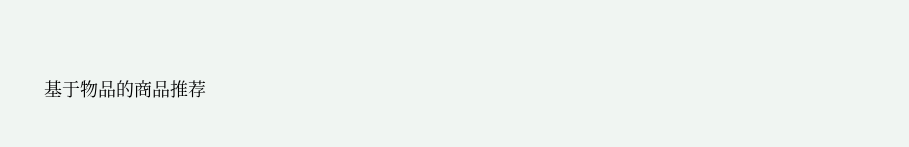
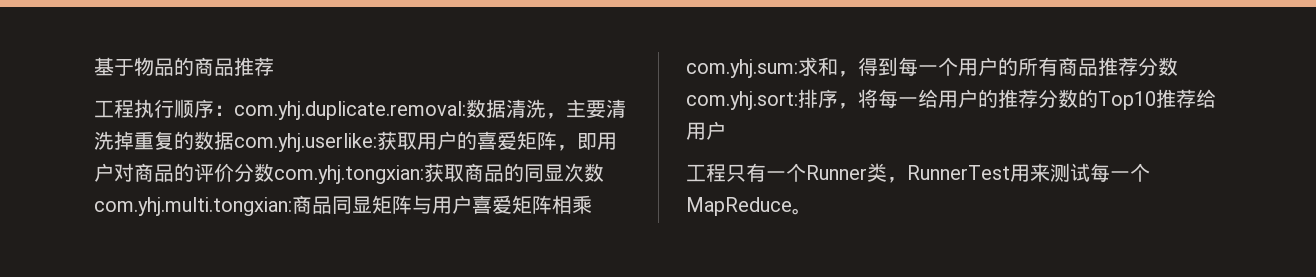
+ 工程执行顺序：com.yhj.duplicate.removal:数据清洗，主要清洗掉重复的数据com.yhj.userlike:获取用户的喜爱矩阵，即用户对商品的评价分数com.yhj.tongxian:获取商品的同显次数com.yhj.multi.tongxian:商品同显矩阵与用户喜爱矩阵相乘com.yhj.sum:求和，得到每一个用户的所有商品推荐分数com.yhj.sort:排序，将每一给用户的推荐分数的Top10推荐给用户
+ 工程只有一个Runner类，RunnerTest用来测试每一个MapReduce。

